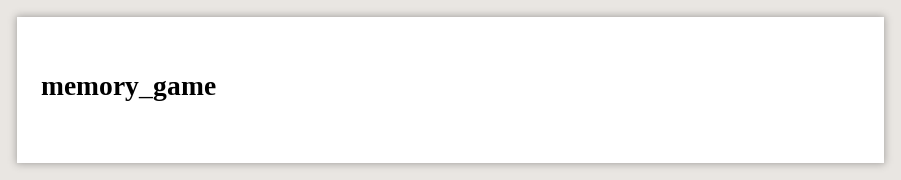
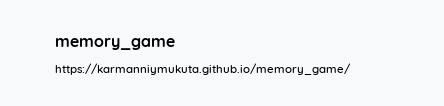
+ https://karmanniymukuta.github.io/memory_game/

